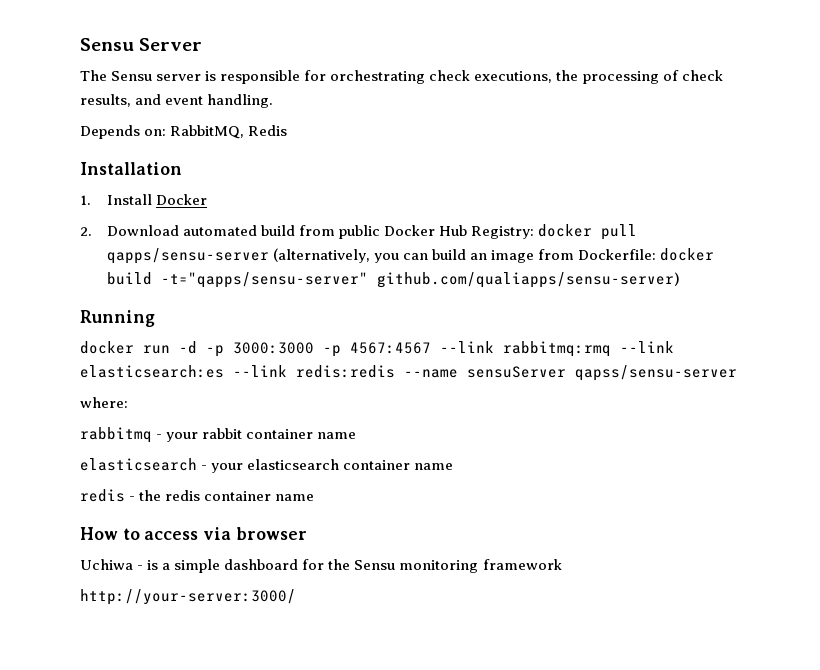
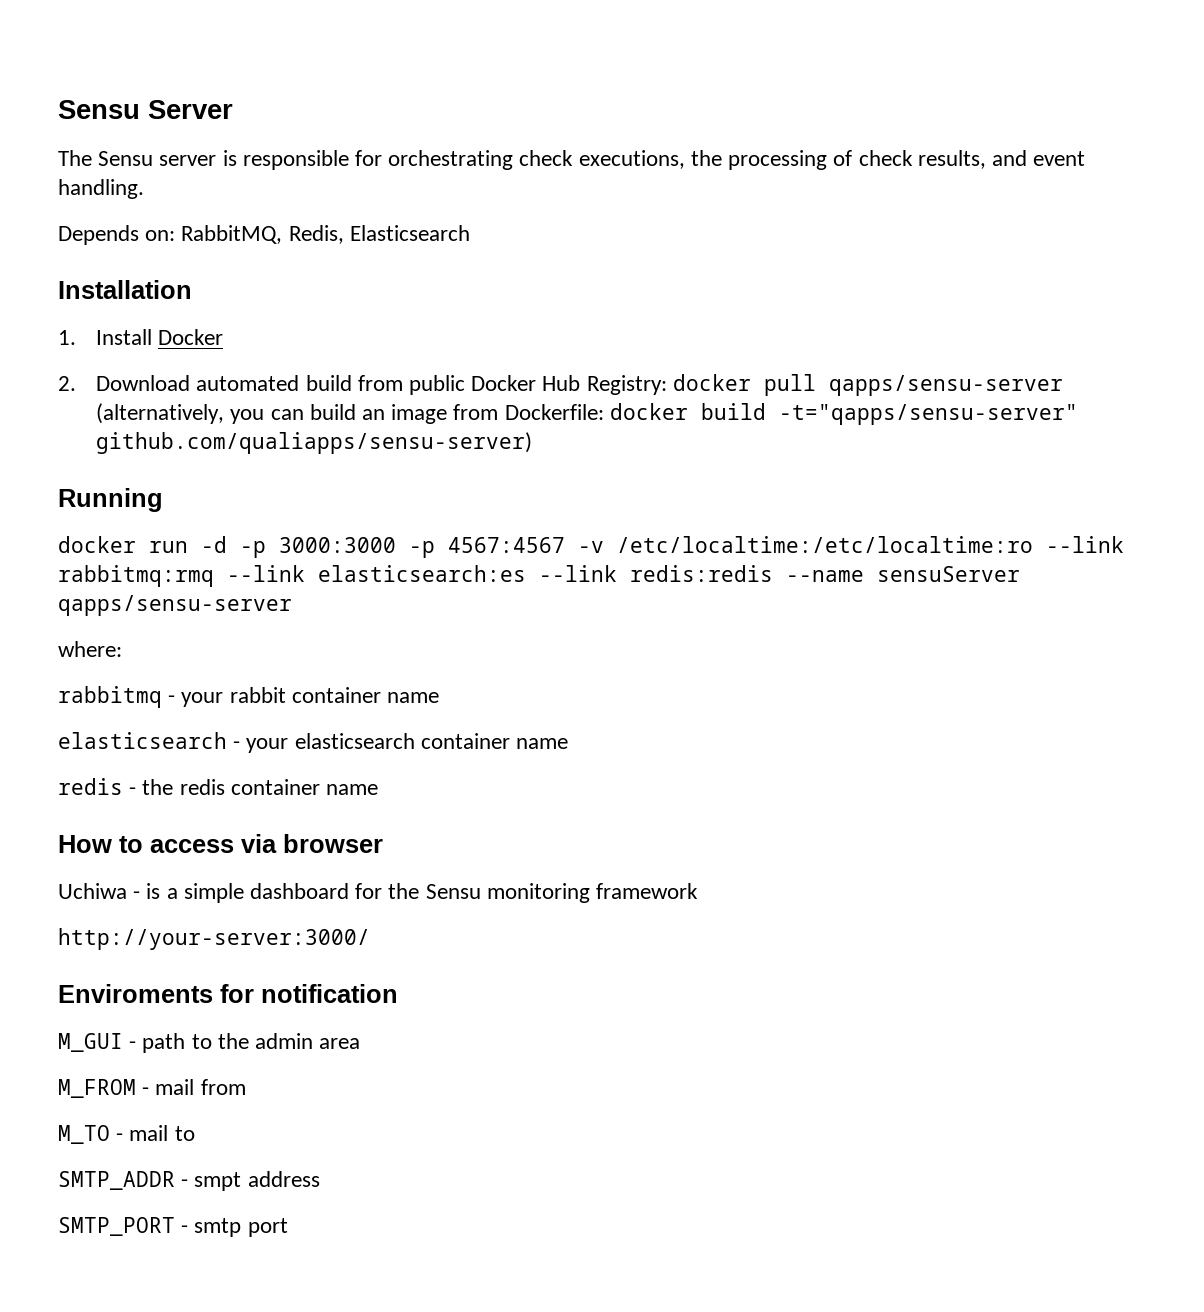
- Depends on: RabbitMQ, Redis
+ Depends on: RabbitMQ, Redis, Elasticsearch
- docker run -d -p 3000:3000 -p 4567:4567 --link rabbitmq:rmq --link elasticsearch:es --link redis:redis --name sensuServer qapss/sensu-server
+ docker run -d -p 3000:3000 -p 4567:4567 -v /etc/localtime:/etc/localtime:ro --link rabbitmq:rmq --link elasticsearch:es --link redis:redis --name sensuServer qapps/sensu-server
+ Enviroments for notification
+ M_GUI - path to the admin area
+ M_FROM - mail from
+ M_TO - mail to
+ SMTP_ADDR - smpt address
+ SMTP_PORT - smtp port

